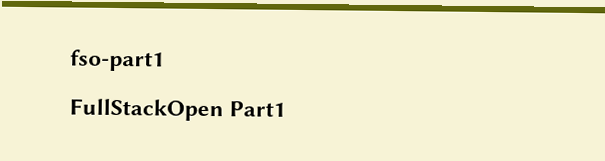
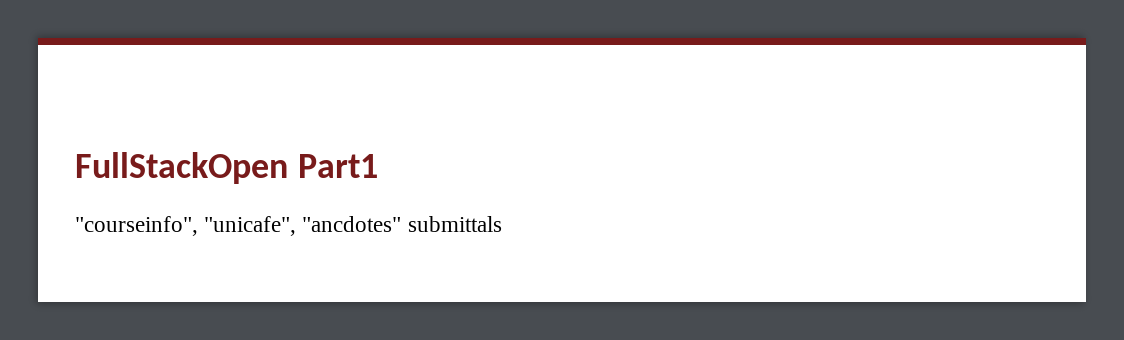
- fso-part1
+ "courseinfo", "unicafe", "ancdotes" submittals

